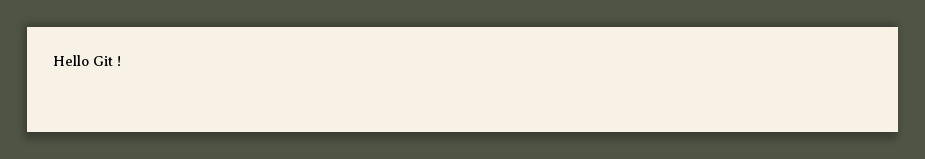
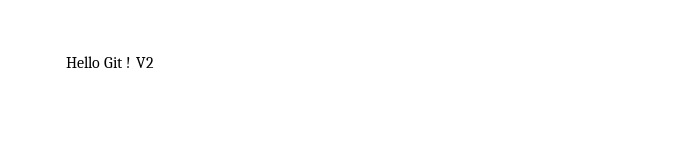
+ V2

